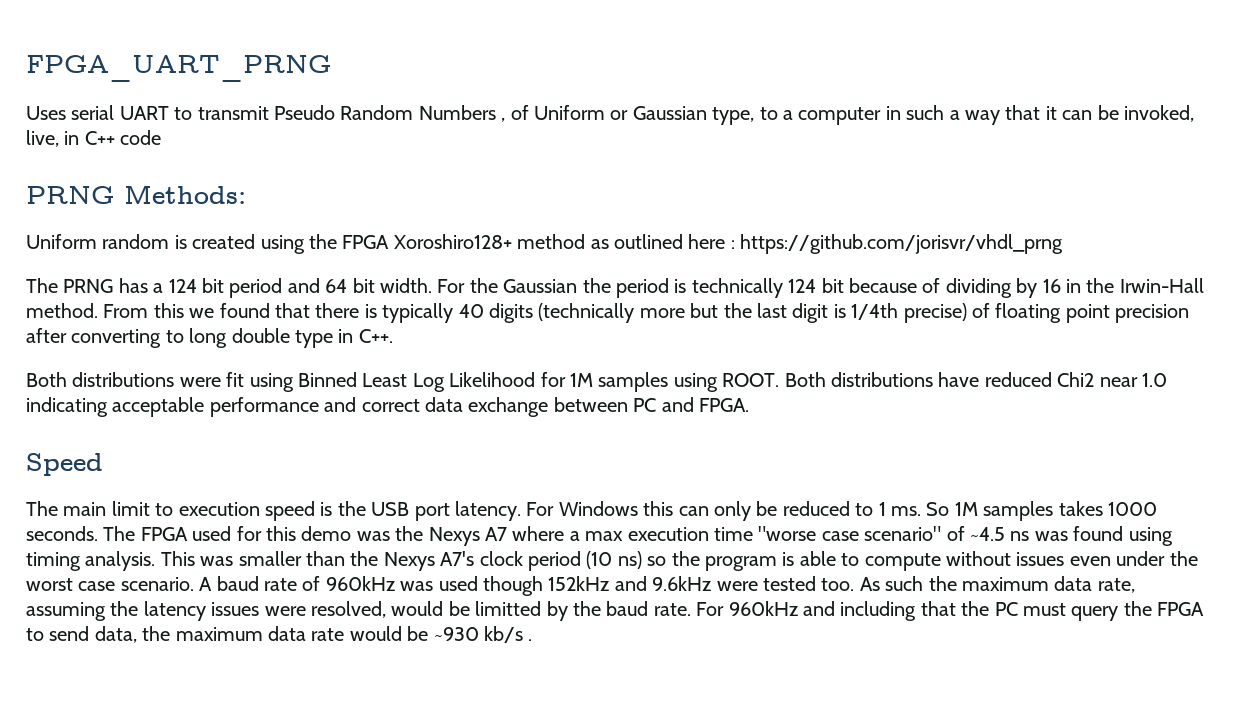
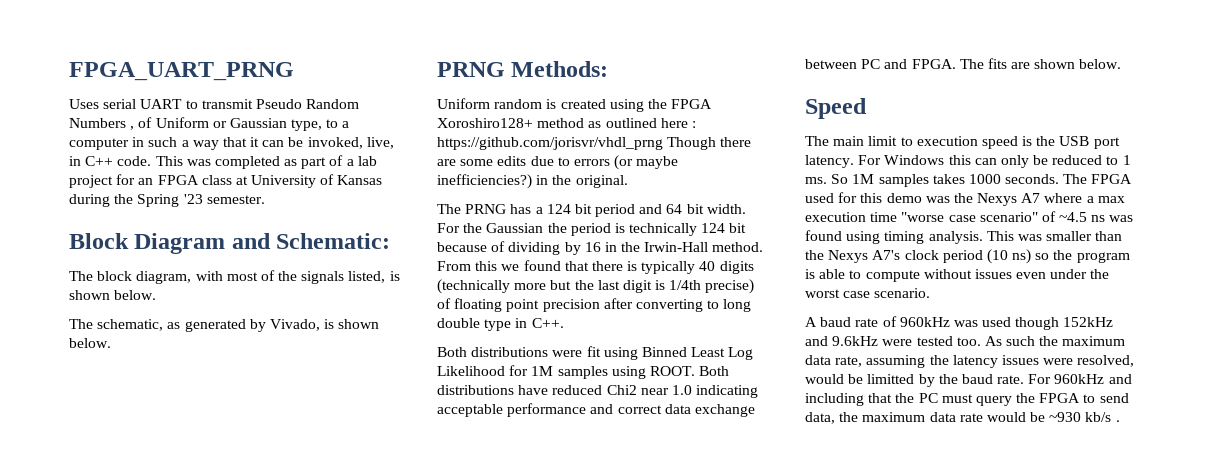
- Uses serial UART to transmit Pseudo Random Numbers , of Uniform or Gaussian type, to a computer in such a way that it can be invoked, live, in C++ code
+ Uses serial UART to transmit Pseudo Random Numbers , of Uniform or Gaussian type, to a computer in such a way that it can be invoked, live, in C++ code. This was completed as part of a lab project for an FPGA class at University of Kansas during the Spring '23 semester.
+ Block Diagram and Schematic:
+ The block diagram, with most of the signals listed, is shown below.
+ The schematic, as generated by Vivado, is shown below.
- Uniform random is created using the FPGA Xoroshiro128+ method as outlined here : https://github.com/jorisvr/vhdl_prng
+ Uniform random is created using the FPGA Xoroshiro128+ method as outlined here : https://github.com/jorisvr/vhdl_prng Though there are some edits due to errors (or maybe inefficiencies?) in the original.
+ The fits are shown below.
- This was smaller than the Nexys A7's clock period (10 ns) so the program is able to compute without issues even under the worst case scenario. A baud rate of 960kHz was used though 152kHz and 9.6kHz were tested too.
+ This was smaller than the Nexys A7's clock period (10 ns) so the program is able to compute without issues even under the worst case scenario.
+ A baud rate of 960kHz was used though 152kHz and 9.6kHz were tested too.

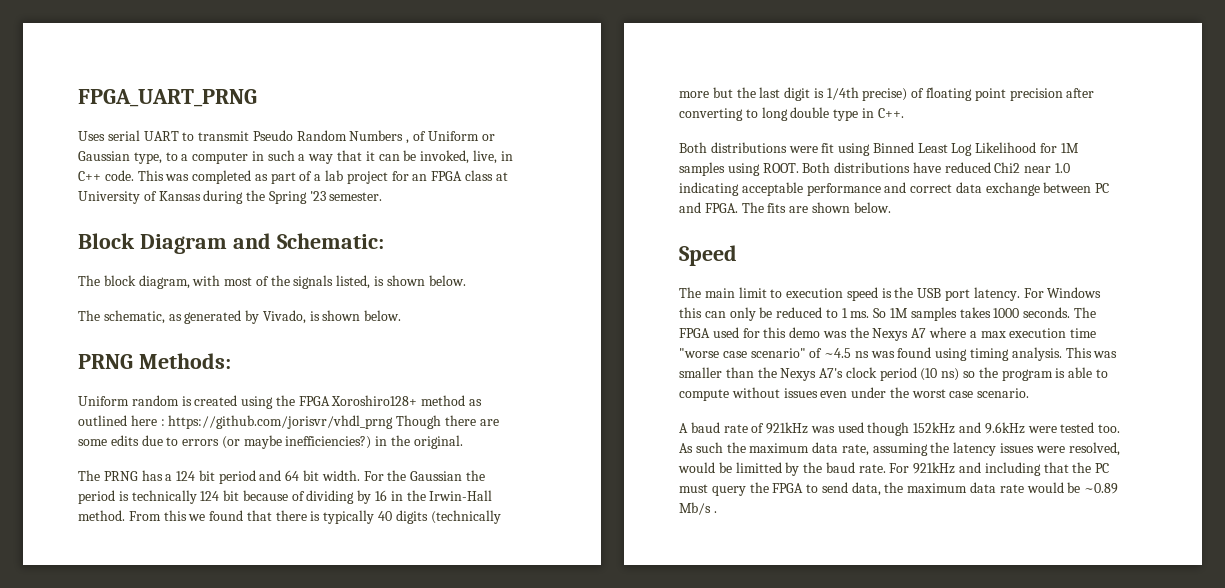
- A baud rate of 960kHz was used though 152kHz and 9.6kHz were tested too.
+ A baud rate of 921kHz was used though 152kHz and 9.6kHz were tested too.
- For 960kHz and including that the PC must query the FPGA to send data, the maximum data rate would be ~930 kb/s .
+ For 921kHz and including that the PC must query the FPGA to send data, the maximum data rate would be ~0.89 Mb/s .

